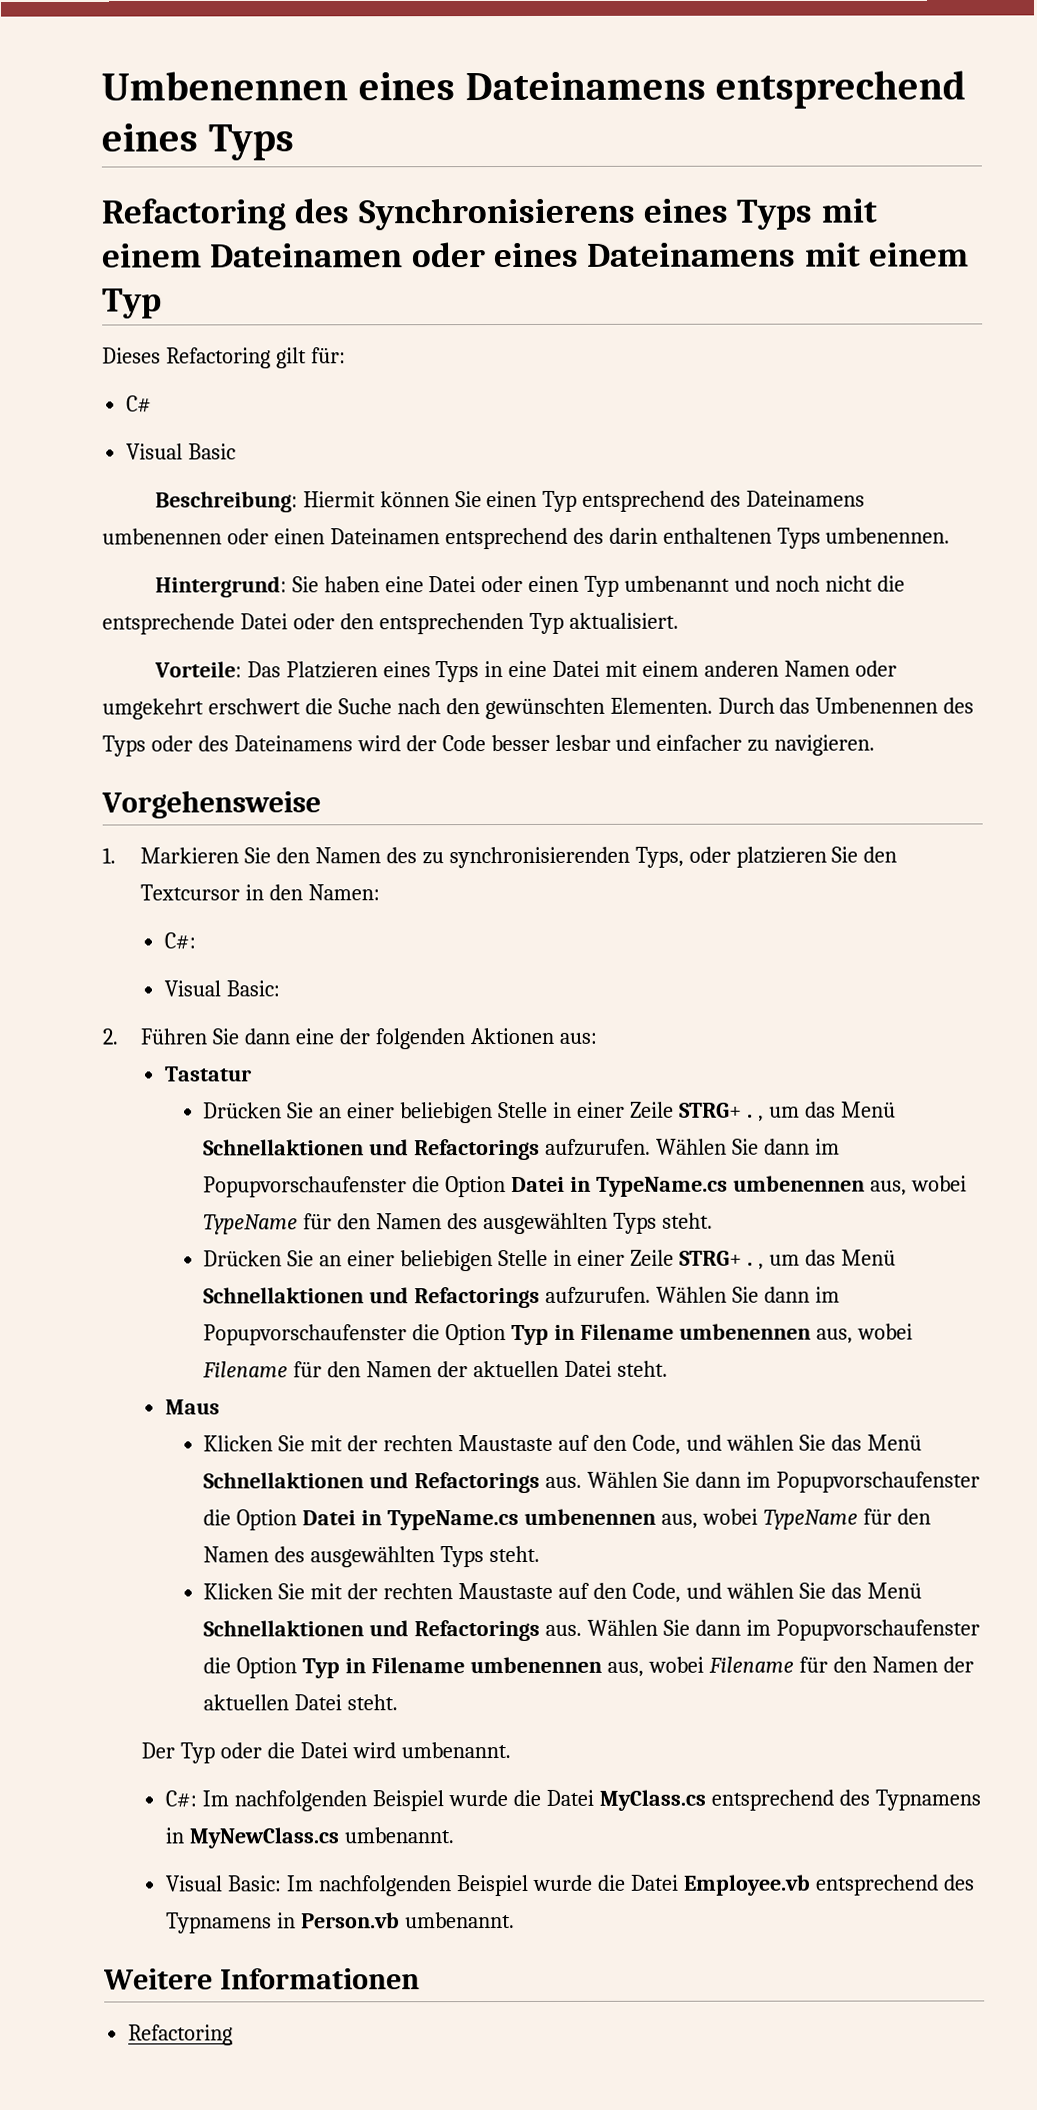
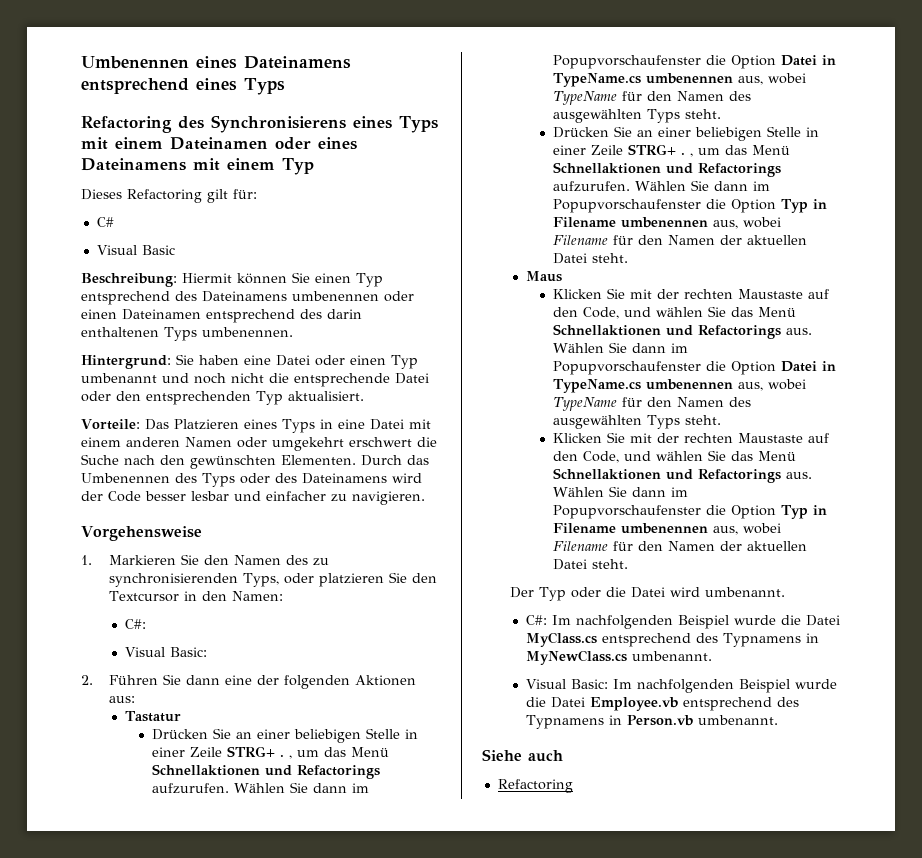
- Weitere Informationen
+ Siehe auch

